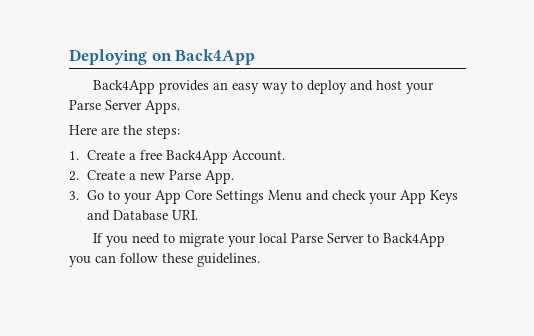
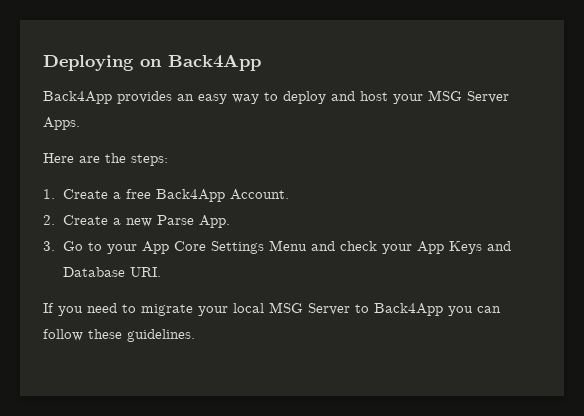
- Back4App provides an easy way to deploy and host your Parse Server Apps.
+ Back4App provides an easy way to deploy and host your MSG Server Apps.
- If you need to migrate your local Parse Server to Back4App you can follow these guidelines.
+ If you need to migrate your local MSG Server to Back4App you can follow these guidelines.

